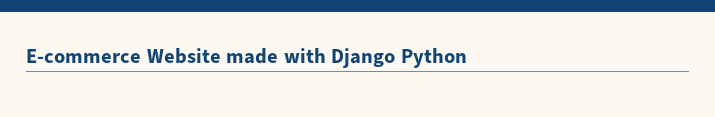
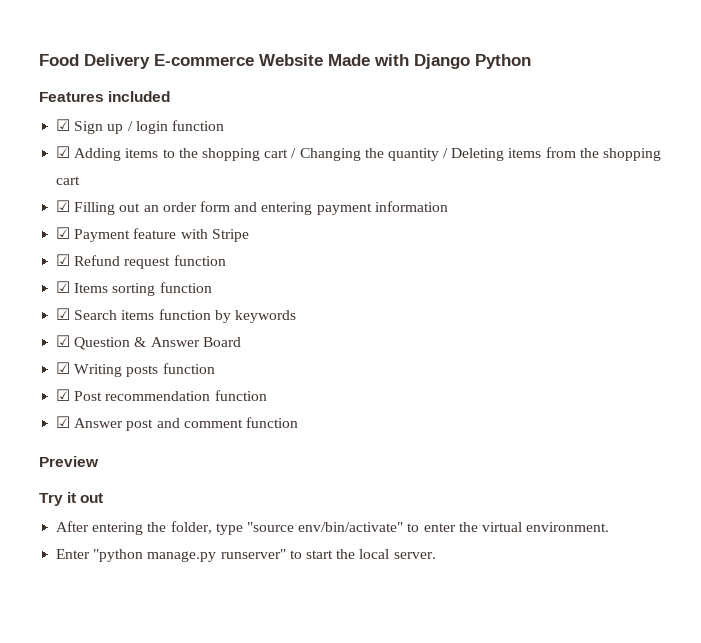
- E-commerce Website made with Django Python
+ Food Delivery E-commerce Website Made with Django Python
+ Features included
+ ☑ Sign up / login function
+ ☑ Adding items to the shopping cart / Changing the quantity / Deleting items from the shopping cart
+ ☑ Filling out an order form and entering payment information
+ ☑ Payment feature with Stripe
+ ☑ Refund request function
+ ☑ Items sorting function
+ ☑ Search items function by keywords
+ ☑ Question & Answer Board
+ ☑ Writing posts function
+ ☑ Post recommendation function
+ ☑ Answer post and comment function
+ Preview
+ Try it out
+ After entering the folder, type "source env/bin/activate" to enter the virtual environment.
+ Enter "python manage.py runserver" to start the local server.

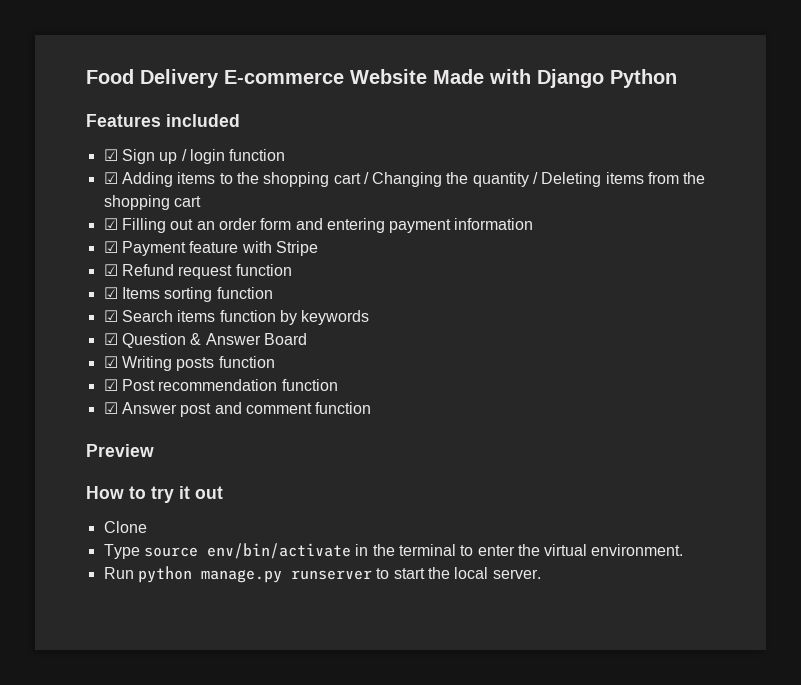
- Try it out
+ How to try it out
- After entering the folder, type "source env/bin/activate" to enter the virtual environment.
+ Clone
+ Type source env/bin/activate in the terminal to enter the virtual environment.
- Enter "python manage.py runserver" to start the local server.
+ Run python manage.py runserver to start the local server.

